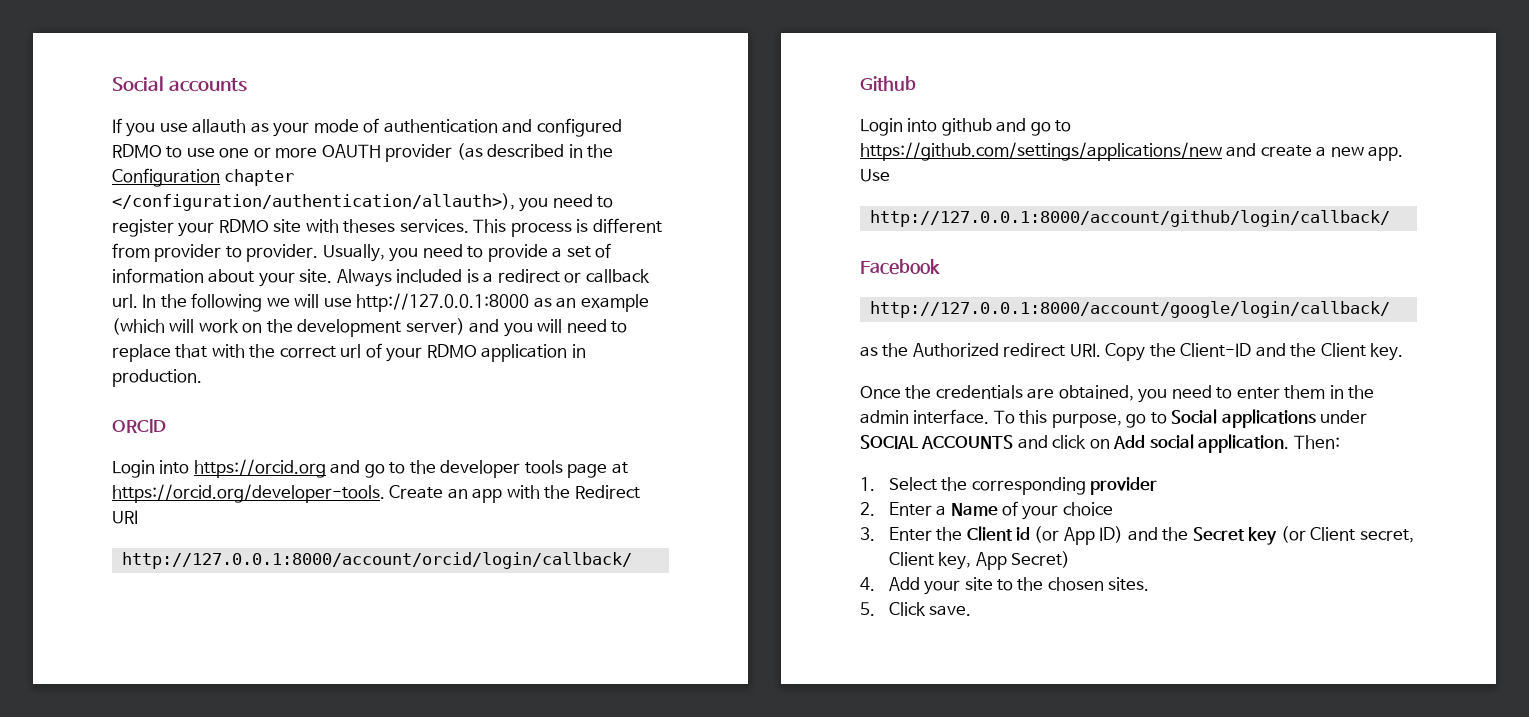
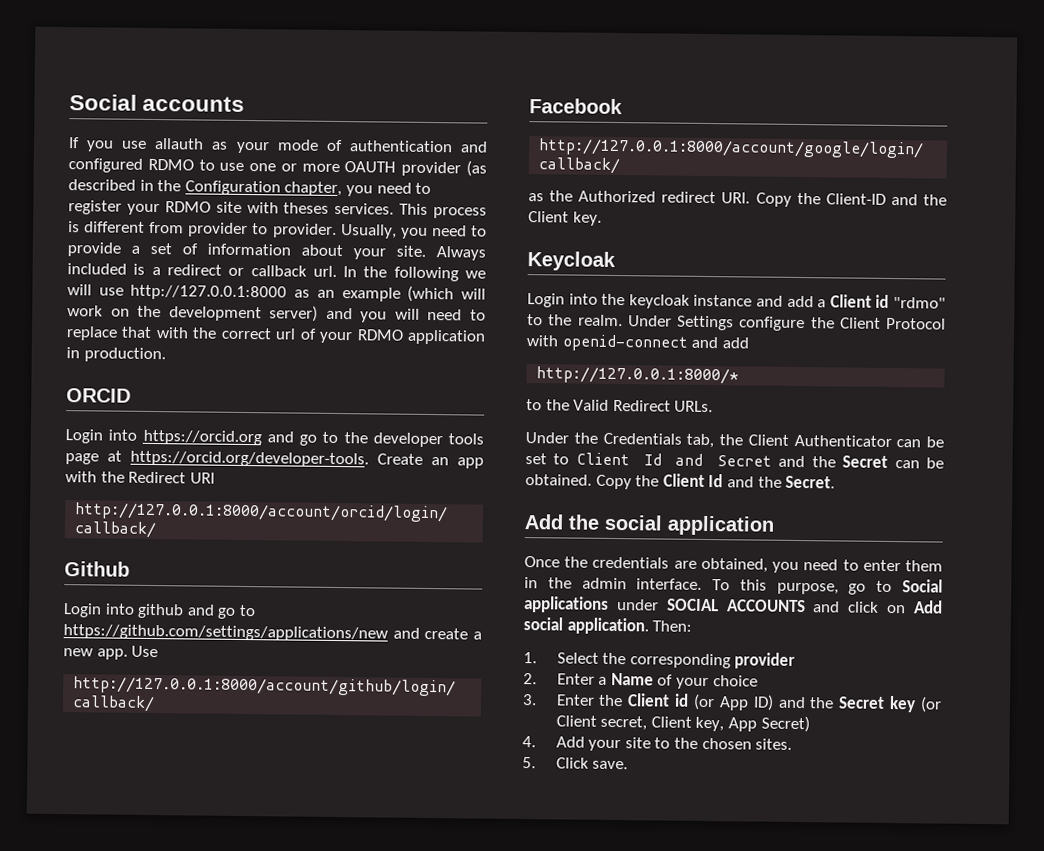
- If you use allauth as your mode of authentication and configured RDMO to use one or more OAUTH provider (as described in the Configuration chapter </configuration/authentication/allauth>), you need to register your RDMO site with theses services.
+ If you use allauth as your mode of authentication and configured RDMO to use one or more OAUTH provider (as described in the Configuration chapter, you need to register your RDMO site with theses services.
+ Keycloak
+ Login into the keycloak instance and add a Client id "rdmo" to the realm. Under Settings configure the Client Protocol with openid-connect and add
+ http://127.0.0.1:8000/*
+ to the Valid Redirect URLs.
+ Under the Credentials tab, the Client Authenticator can be set to Client Id and Secret and the Secret can be obtained. Copy the Client Id and the Secret.
+ Add the social application

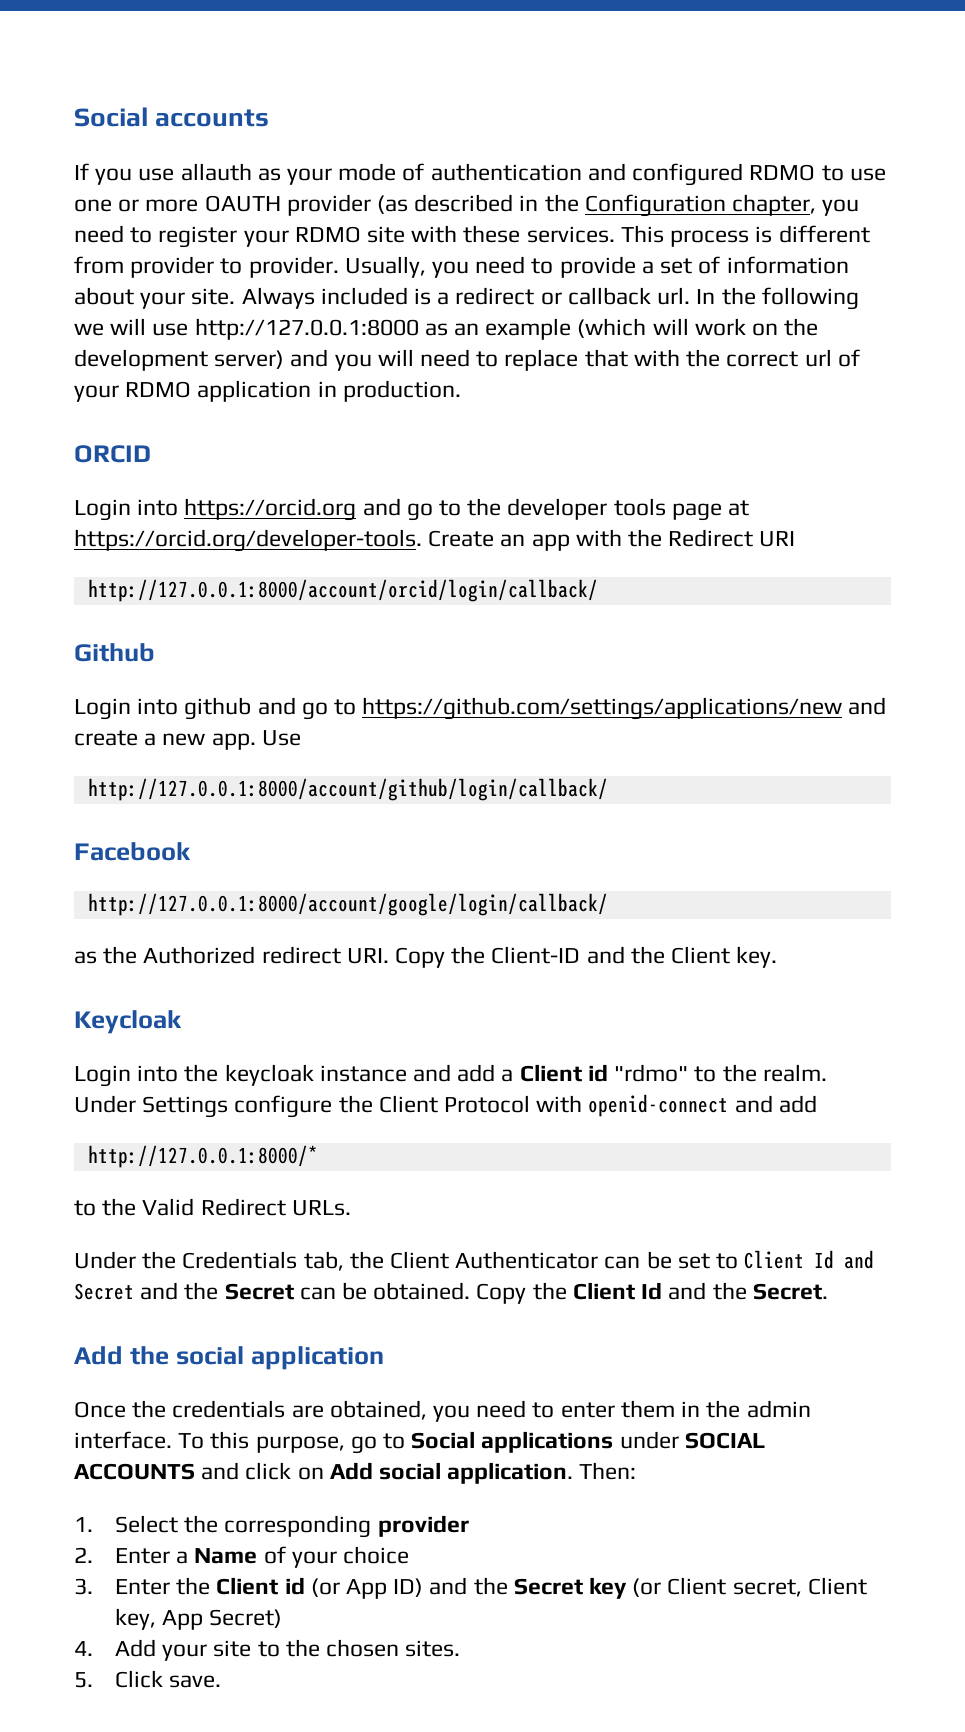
- If you use allauth as your mode of authentication and configured RDMO to use one or more OAUTH provider (as described in the Configuration chapter, you need to register your RDMO site with theses services.
+ If you use allauth as your mode of authentication and configured RDMO to use one or more OAUTH provider (as described in the Configuration chapter, you need to register your RDMO site with these services.

